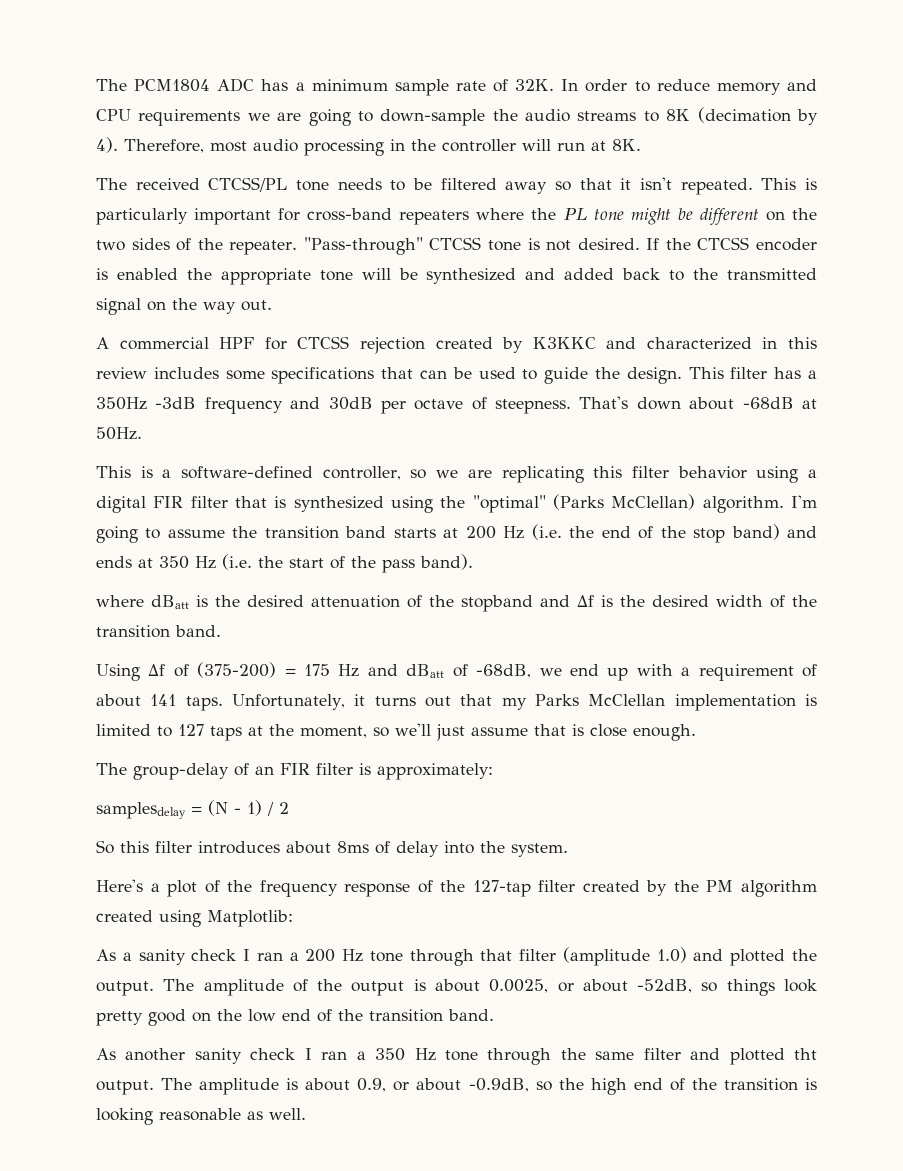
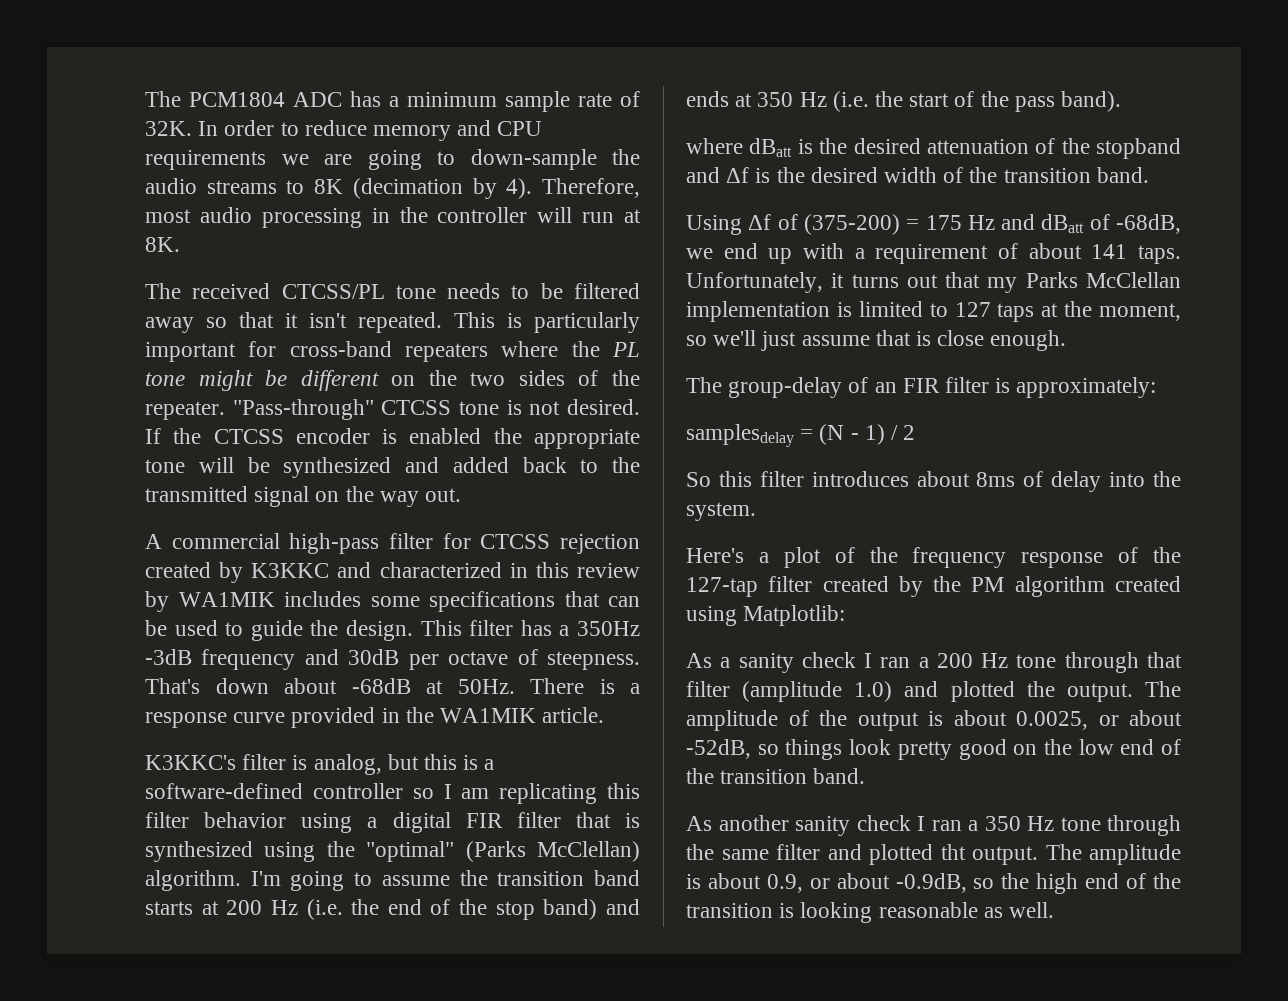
- A commercial HPF for CTCSS rejection created by K3KKC and characterized in this review includes some specifications that can be used to guide the design.
+ A commercial high-pass filter for CTCSS rejection created by K3KKC and characterized in this review by WA1MIK includes some specifications that can be used to guide the design.
- That's down about -68dB at 50Hz.
- This is a software-defined controller, so we are replicating this filter behavior using a digital FIR filter that is synthesized using the "optimal" (Parks McClellan) algorithm.
+ That's down about -68dB at 50Hz. There is a response curve provided in the WA1MIK article.
+ K3KKC's filter is analog, but this is a software-defined controller so I am replicating this filter behavior using a digital FIR filter that is synthesized using the "optimal" (Parks McClellan) algorithm.

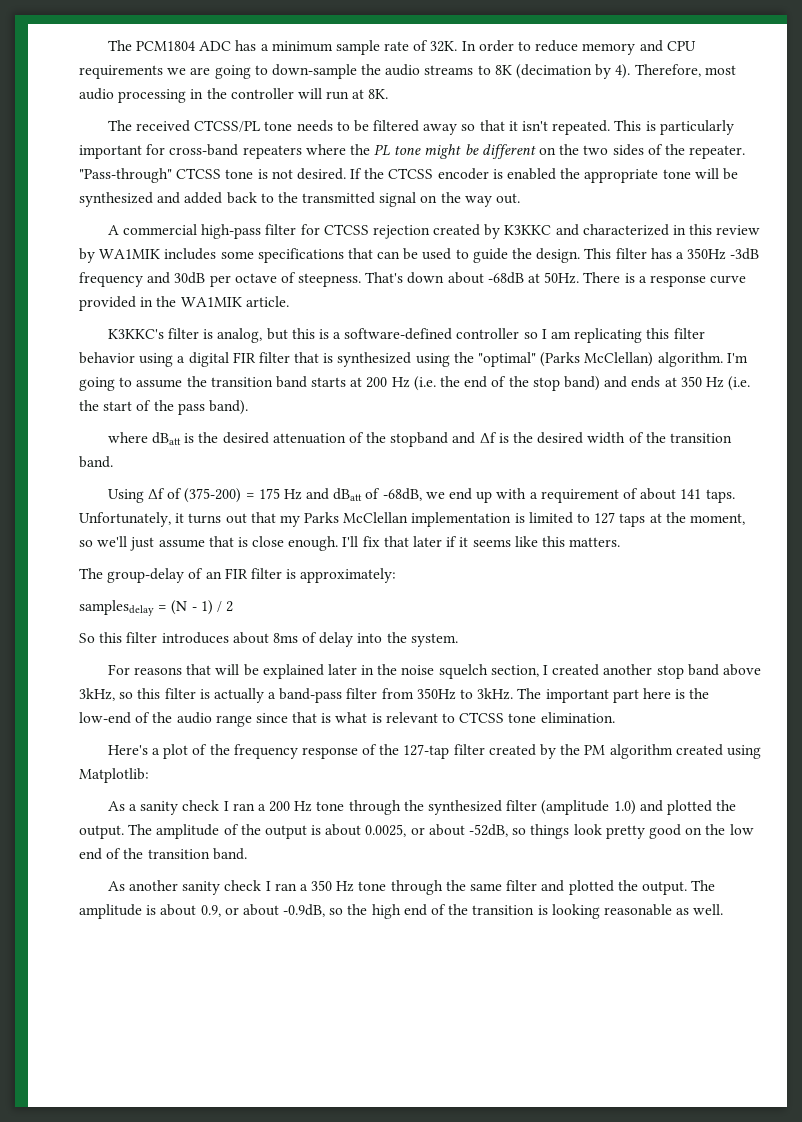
+ I'll fix that later if it seems like this matters.
+ For reasons that will be explained later in the noise squelch section, I created another stop band above 3kHz, so this filter is actually a band-pass filter from 350Hz to 3kHz. The important part here is the low-end of the audio range since that is what is relevant to CTCSS tone elimination.
- As a sanity check I ran a 200 Hz tone through that filter (amplitude 1.0) and plotted the output.
+ As a sanity check I ran a 200 Hz tone through the synthesized filter (amplitude 1.0) and plotted the output.
- As another sanity check I ran a 350 Hz tone through the same filter and plotted tht output.
+ As another sanity check I ran a 350 Hz tone through the same filter and plotted the output.

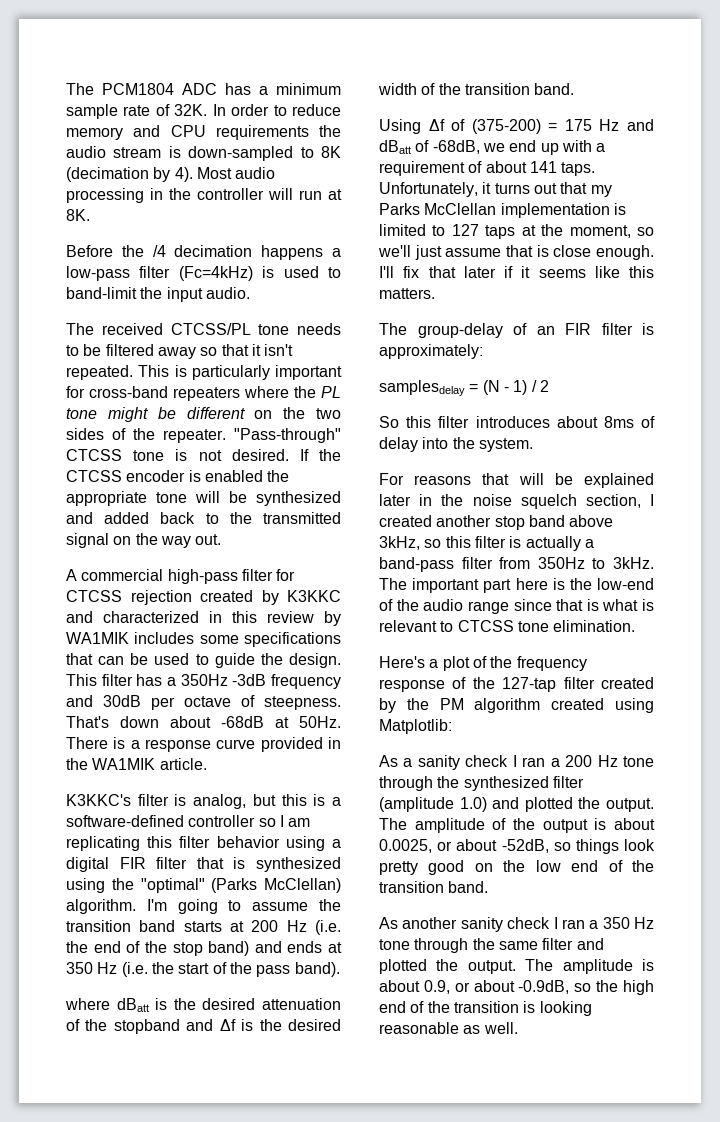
- In order to reduce memory and CPU requirements we are going to down-sample the audio streams to 8K (decimation by 4).
+ In order to reduce memory and CPU requirements the audio stream is down-sampled to 8K (decimation by 4).
- Therefore, most audio processing in the controller will run at 8K.
+ Most audio processing in the controller will run at 8K.
+ Before the /4 decimation happens a low-pass filter (Fc=4kHz) is used to band-limit the input audio.

